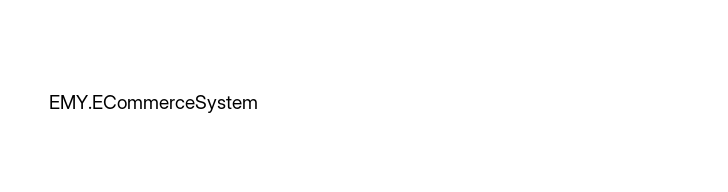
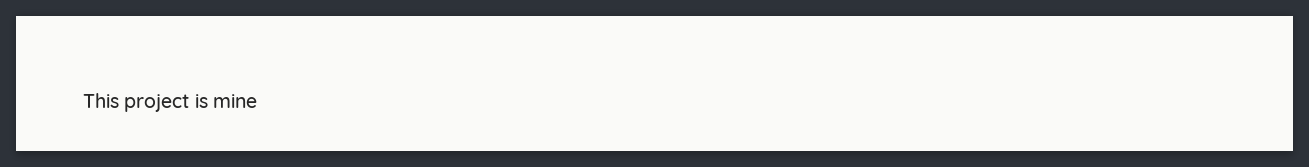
- EMY.ECommerceSystem
+ This project is mine

